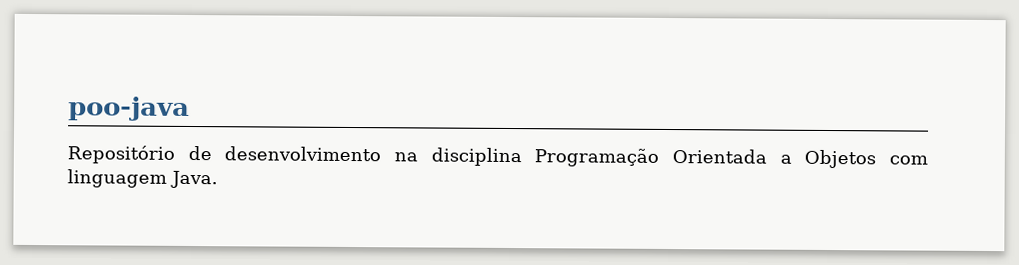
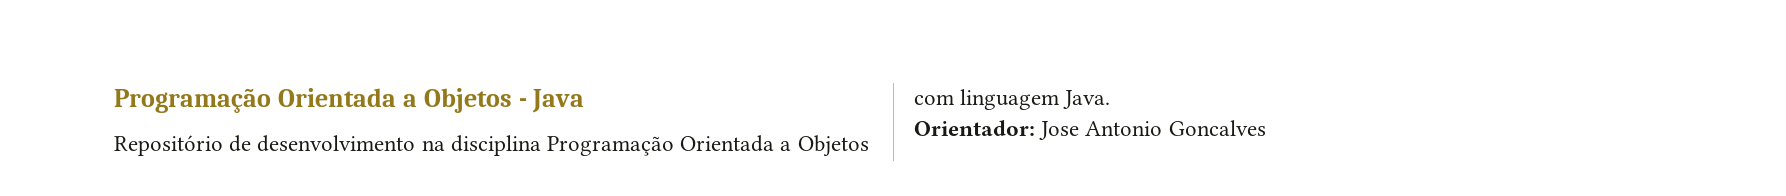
- poo-java
+ Programação Orientada a Objetos - Java
+ Orientador: Jose Antonio Goncalves

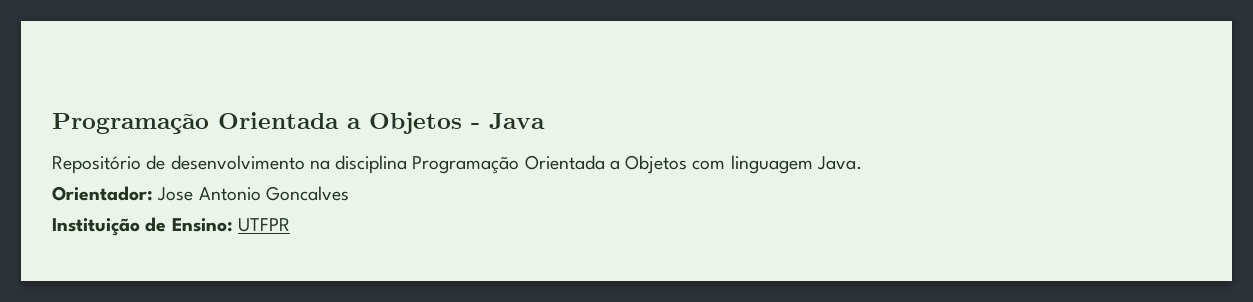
+ Instituição de Ensino: UTFPR

